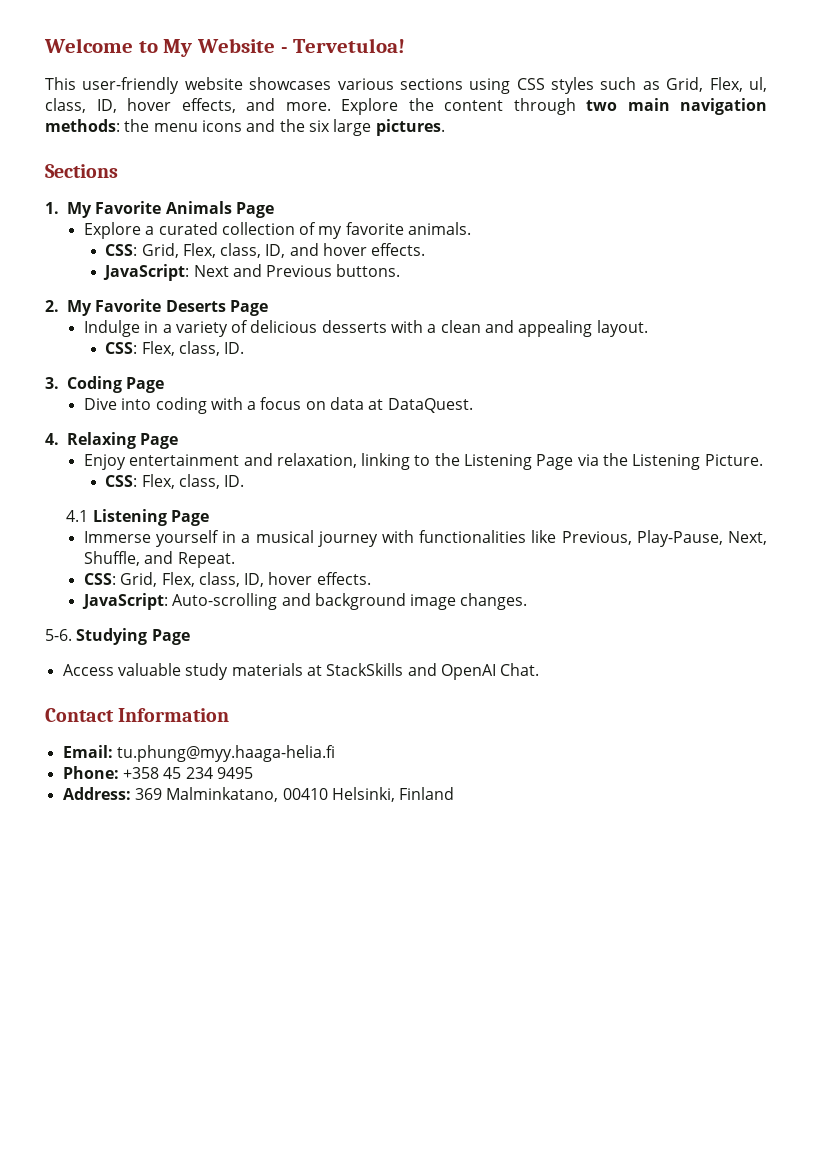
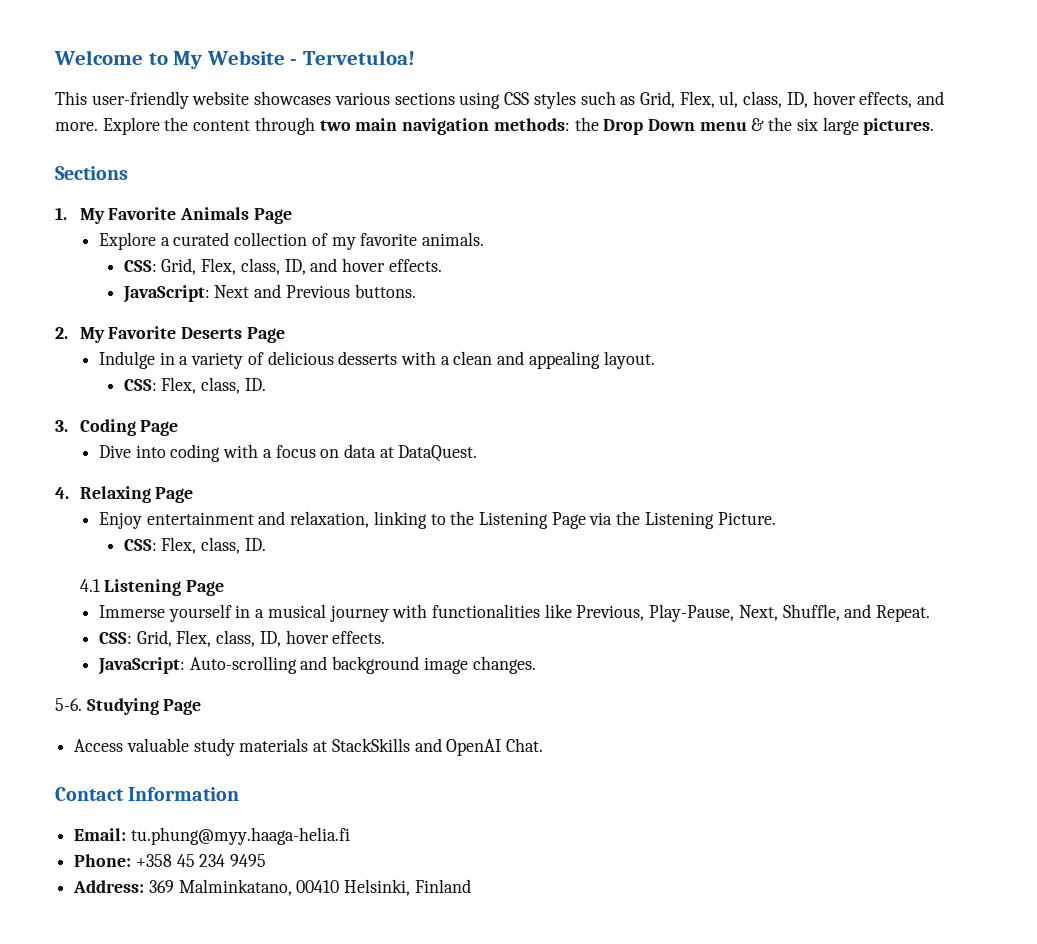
- Explore the content through two main navigation methods: the menu icons and the six large pictures.
+ Explore the content through two main navigation methods: the Drop Down menu & the six large pictures.

